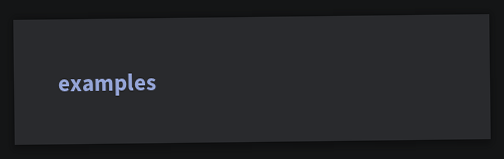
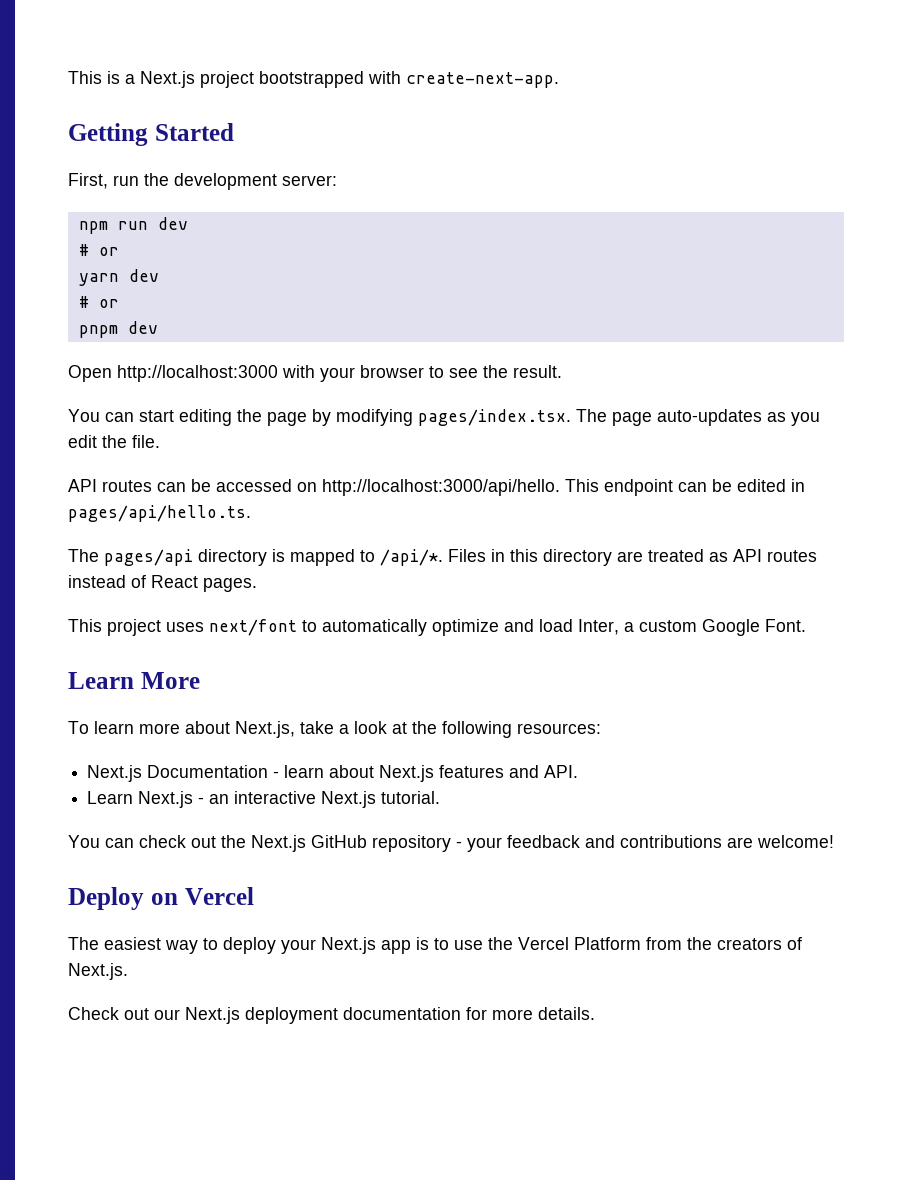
- examples
+ This is a Next.js project bootstrapped with create-next-app.
+ Getting Started
+ First, run the development server:
+ npm run dev
+ # or
+ yarn dev
+ # or
+ pnpm dev
+ Open http://localhost:3000 with your browser to see the result.
+ You can start editing the page by modifying pages/index.tsx. The page auto-updates as you edit the file.
+ API routes can be accessed on http://localhost:3000/api/hello. This endpoint can be edited in pages/api/hello.ts.
+ The pages/api directory is mapped to /api/*. Files in this directory are treated as API routes instead of React pages.
+ This project uses next/font to automatically optimize and load Inter, a custom Google Font.
+ Learn More
+ To learn more about Next.js, take a look at the following resources:
+ Next.js Documentation - learn about Next.js features and API.
+ Learn Next.js - an interactive Next.js tutorial.
+ You can check out the Next.js GitHub repository - your feedback and contributions are welcome!
+ Deploy on Vercel
+ The easiest way to deploy your Next.js app is to use the Vercel Platform from the creators of Next.js.
+ Check out our Next.js deployment documentation for more details.

